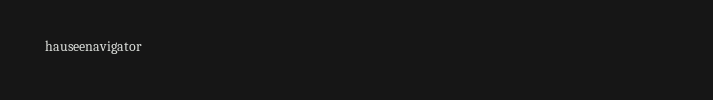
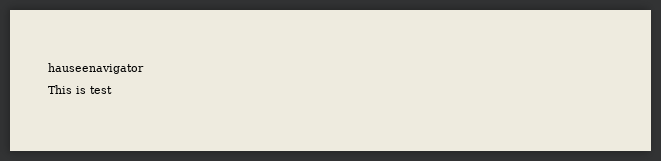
+ This is test

